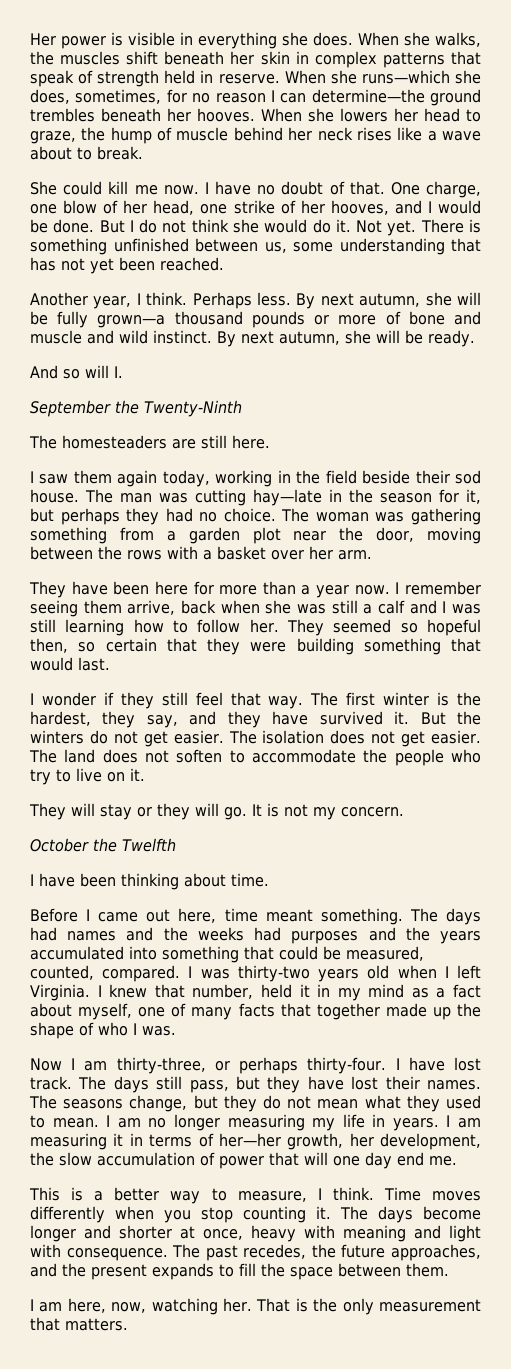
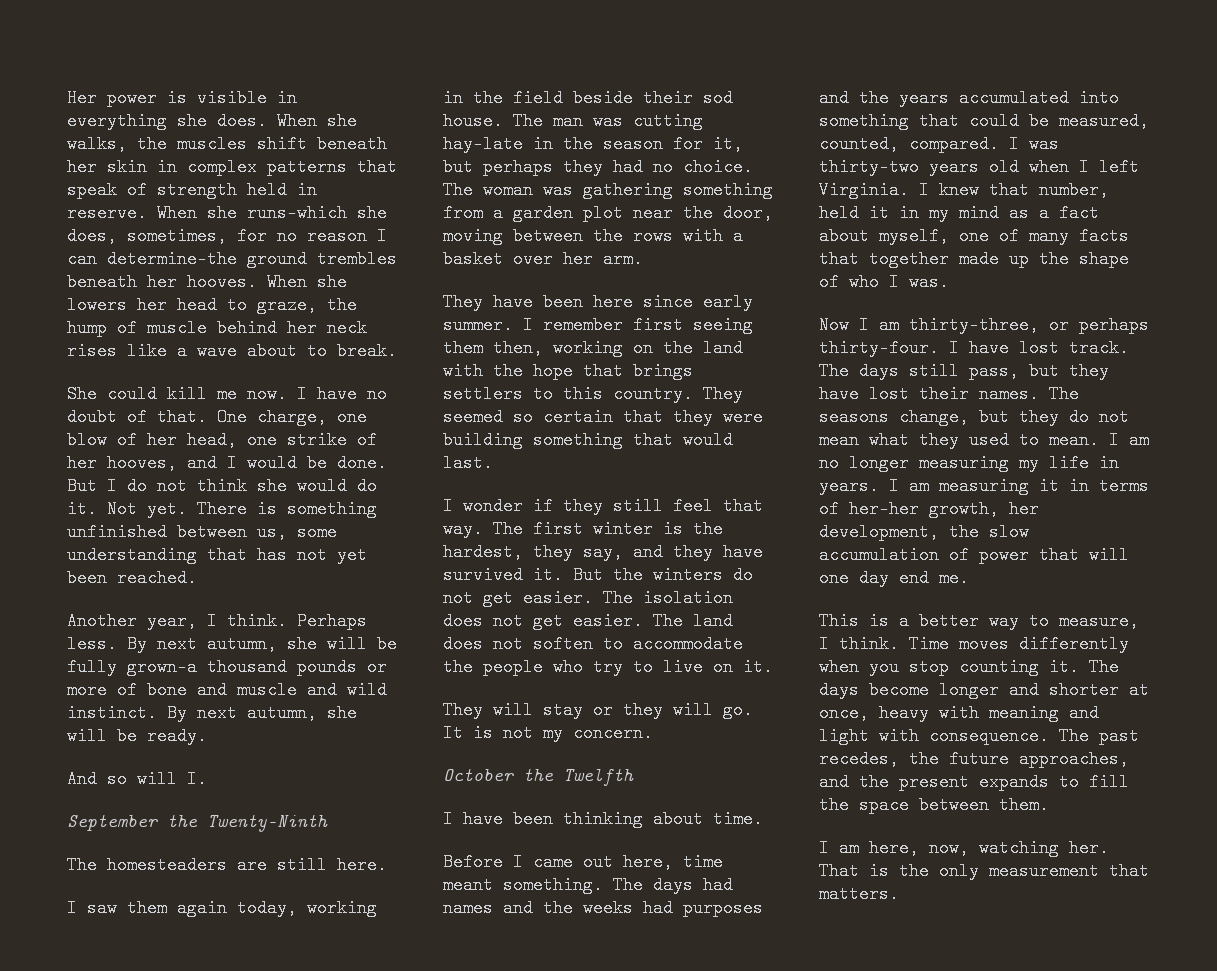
- They have been here for more than a year now.
+ They have been here since early summer.
- I remember seeing them arrive, back when she was still a calf and I was still learning how to follow her. They seemed so hopeful then, so certain that they were building something that would last.
+ I remember first seeing them then, working on the land with the hope that brings settlers to this country. They seemed so certain that they were building something that would last.

